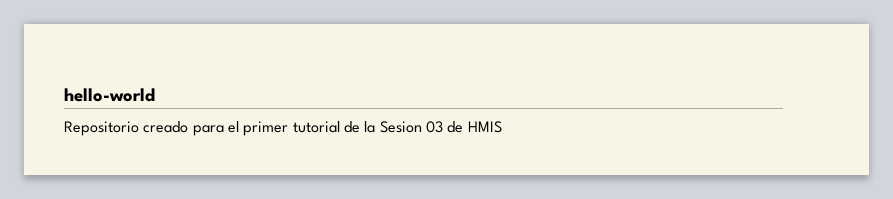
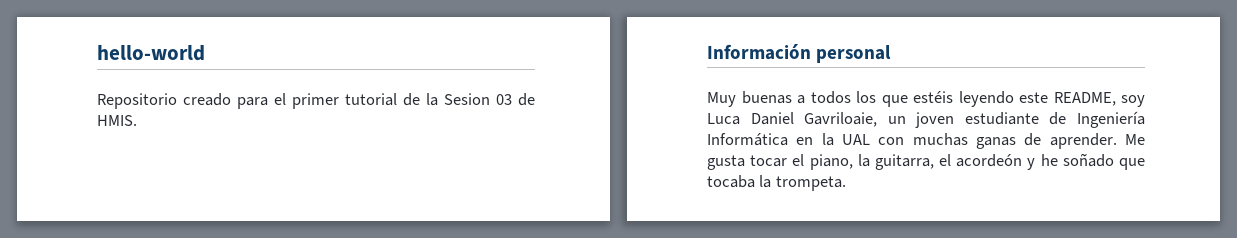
- Repositorio creado para el primer tutorial de la Sesion 03 de HMIS
+ Repositorio creado para el primer tutorial de la Sesion 03 de HMIS.
+ Información personal
+ Muy buenas a todos los que estéis leyendo este README, soy Luca Daniel Gavriloaie, un joven estudiante de Ingeniería Informática en la UAL con muchas ganas de aprender. Me gusta tocar el piano, la guitarra, el acordeón y he soñado que tocaba la trompeta.

